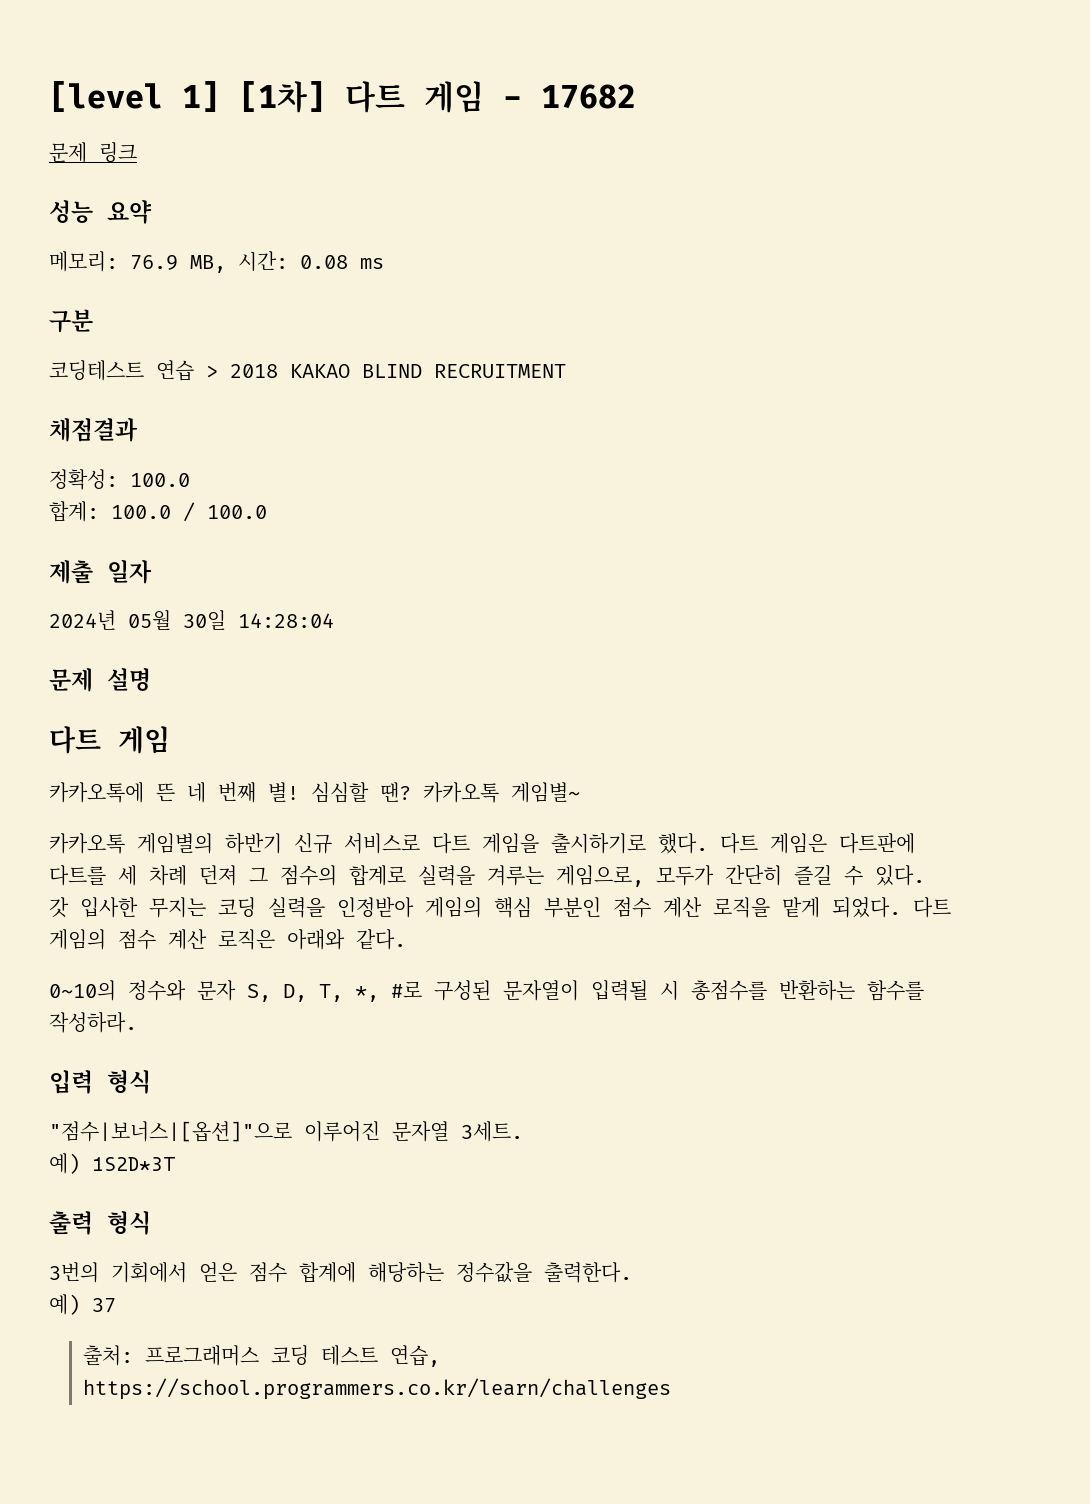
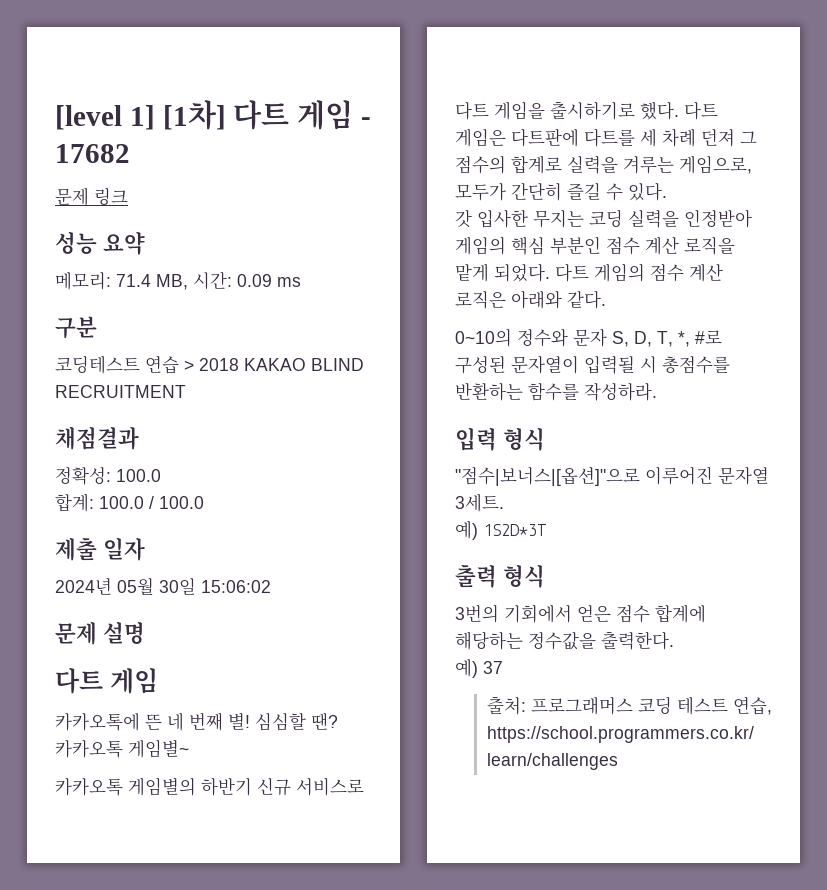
- 메모리: 76.9 MB, 시간: 0.08 ms
+ 메모리: 71.4 MB, 시간: 0.09 ms
- 2024년 05월 30일 14:28:04
+ 2024년 05월 30일 15:06:02

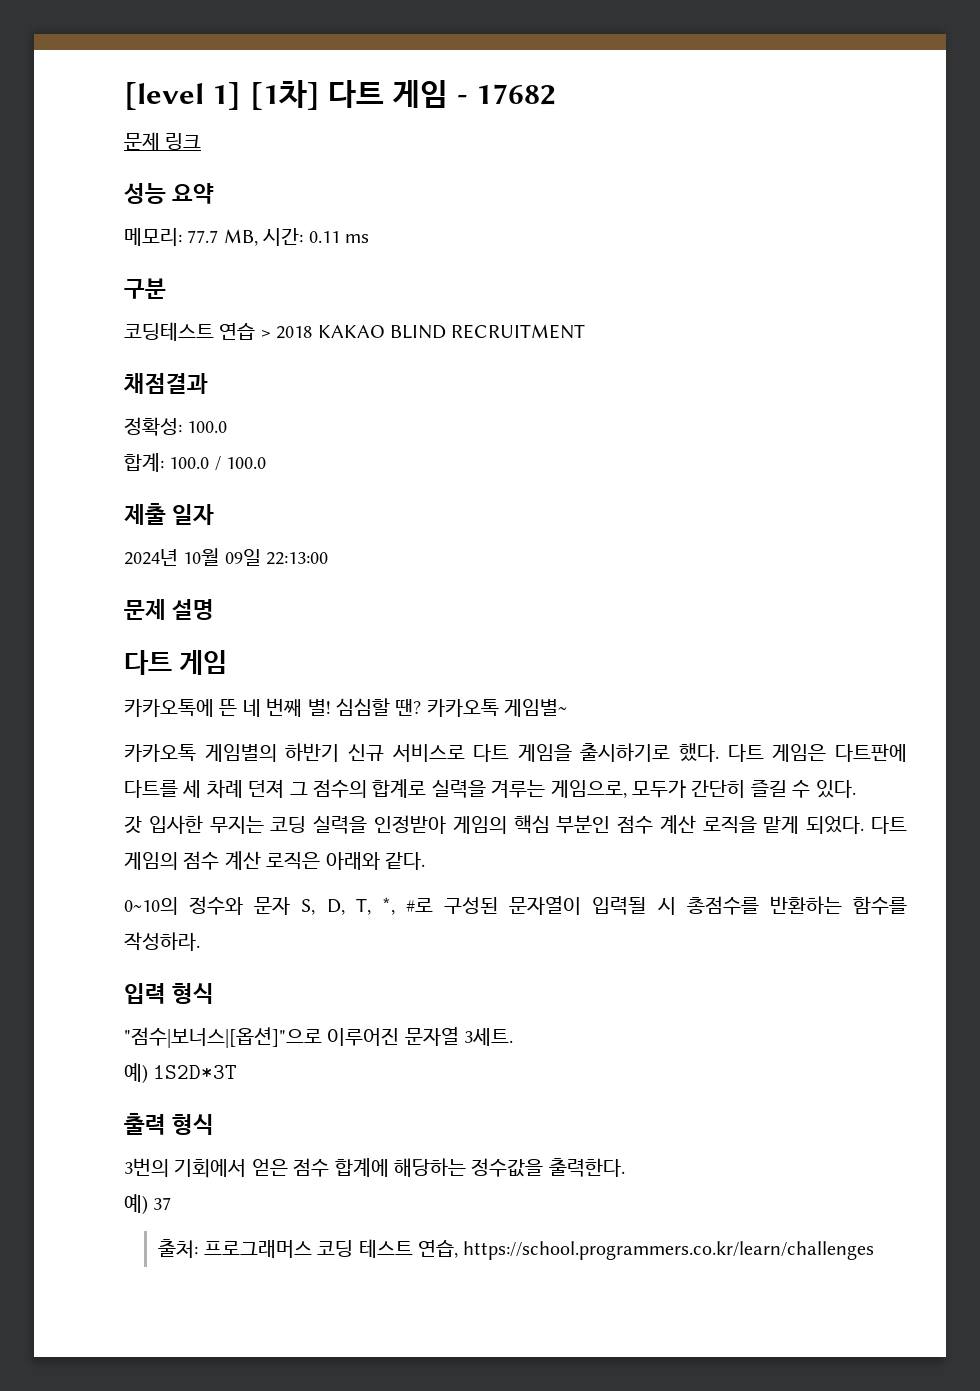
- 메모리: 71.4 MB, 시간: 0.09 ms
+ 메모리: 77.7 MB, 시간: 0.11 ms
- 2024년 05월 30일 15:06:02
+ 2024년 10월 09일 22:13:00

